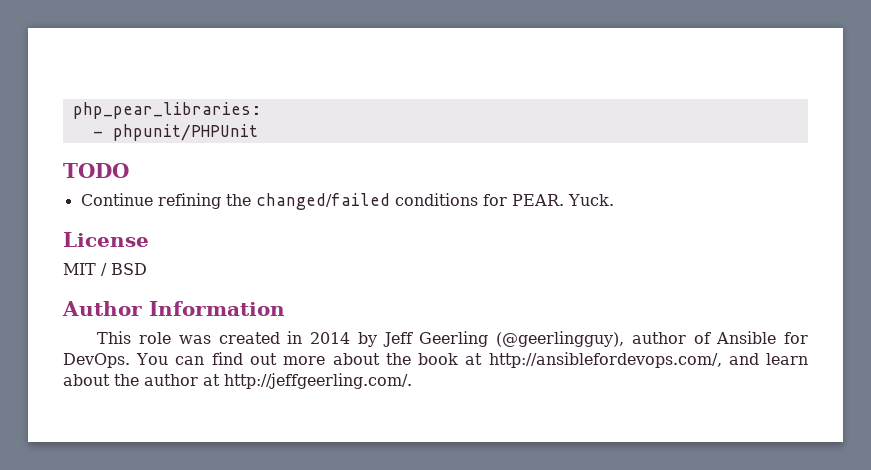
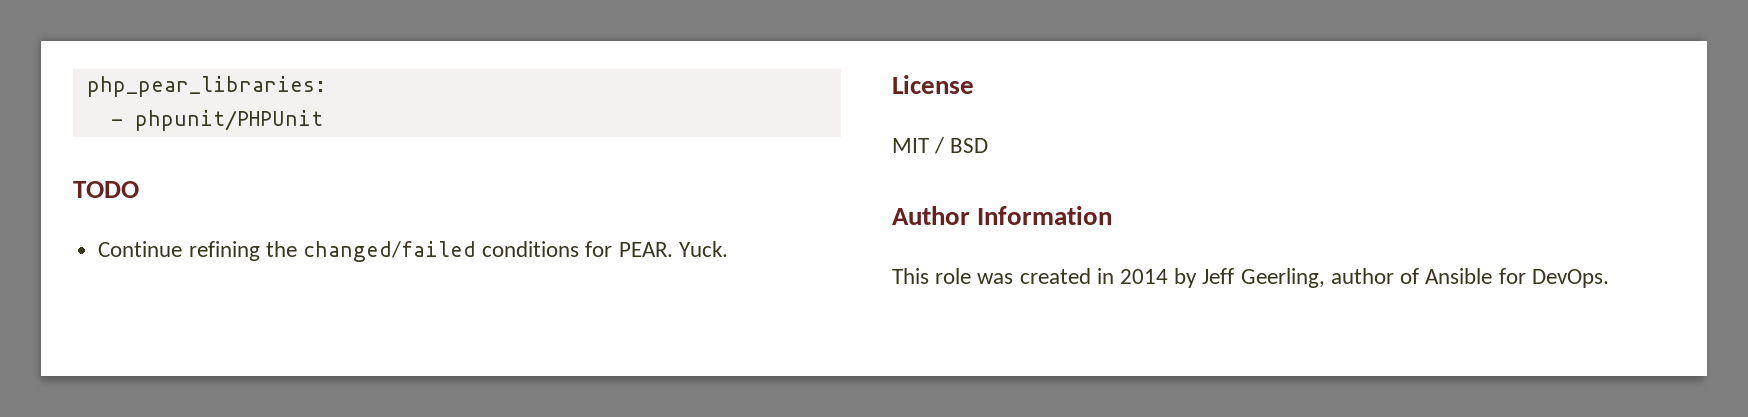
- This role was created in 2014 by Jeff Geerling (@geerlingguy), author of Ansible for DevOps. You can find out more about the book at http://ansiblefordevops.com/, and learn about the author at http://jeffgeerling.com/.
+ This role was created in 2014 by Jeff Geerling, author of Ansible for DevOps.

